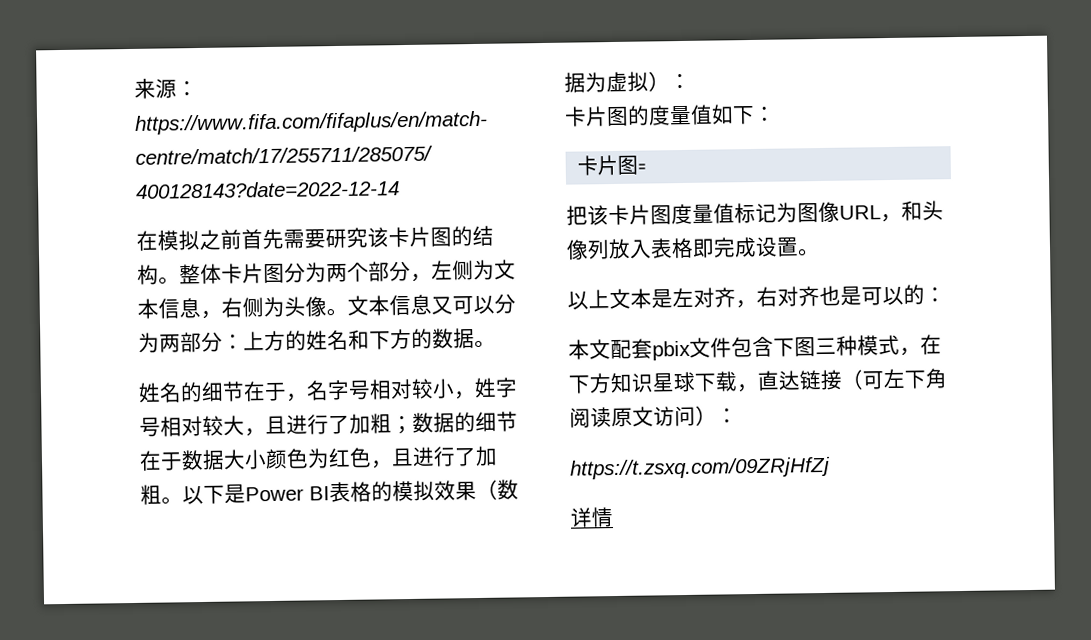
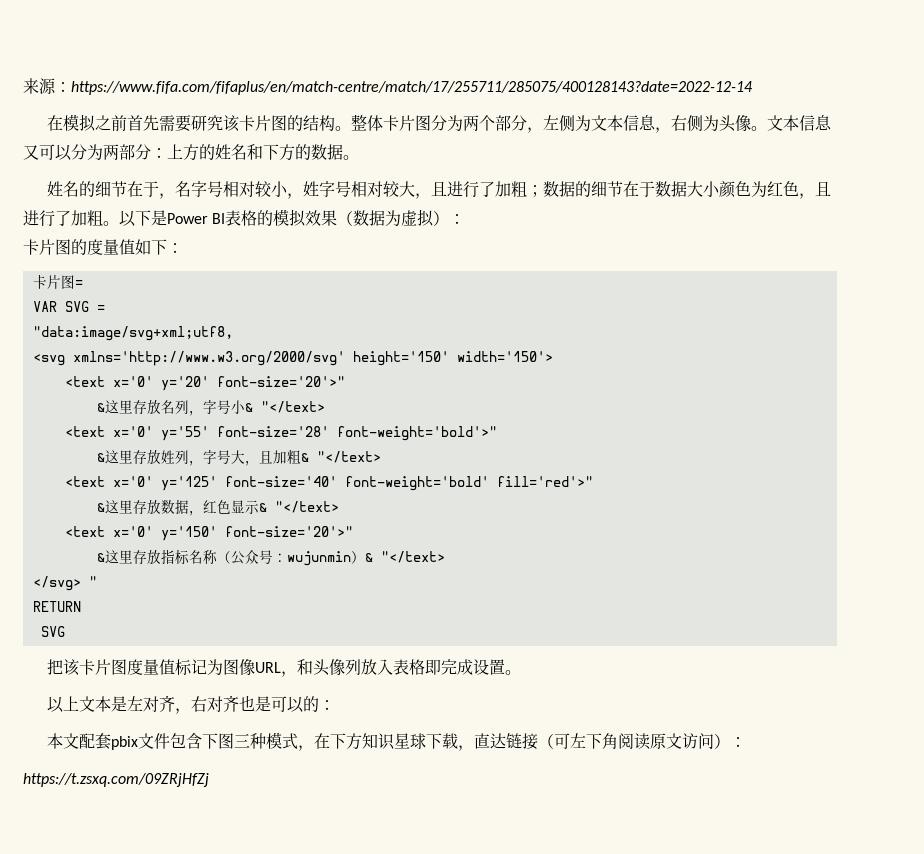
+ VAR SVG =
+ "data:image/svg+xml;utf8,
+ <svg xmlns='http://www.w3.org/2000/svg' height='150' width='150'>
+ <text x='0' y='20' font-size='20'>"
+ &这里存放名列，字号小& "</text>
+ <text x='0' y='55' font-size='28' font-weight='bold'>"
+ &这里存放姓列，字号大，且加粗& "</text>
+ <text x='0' y='125' font-size='40' font-weight='bold' fill='red'>"
+ &这里存放数据，红色显示& "</text>
+ <text x='0' y='150' font-size='20'>"
+ &这里存放指标名称（公众号：wujunmin）& "</text>
+ </svg> "
+ RETURN
+ SVG
- 详情

